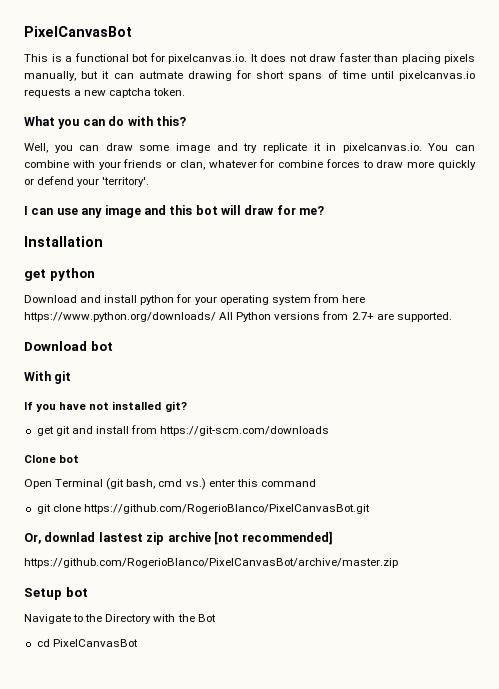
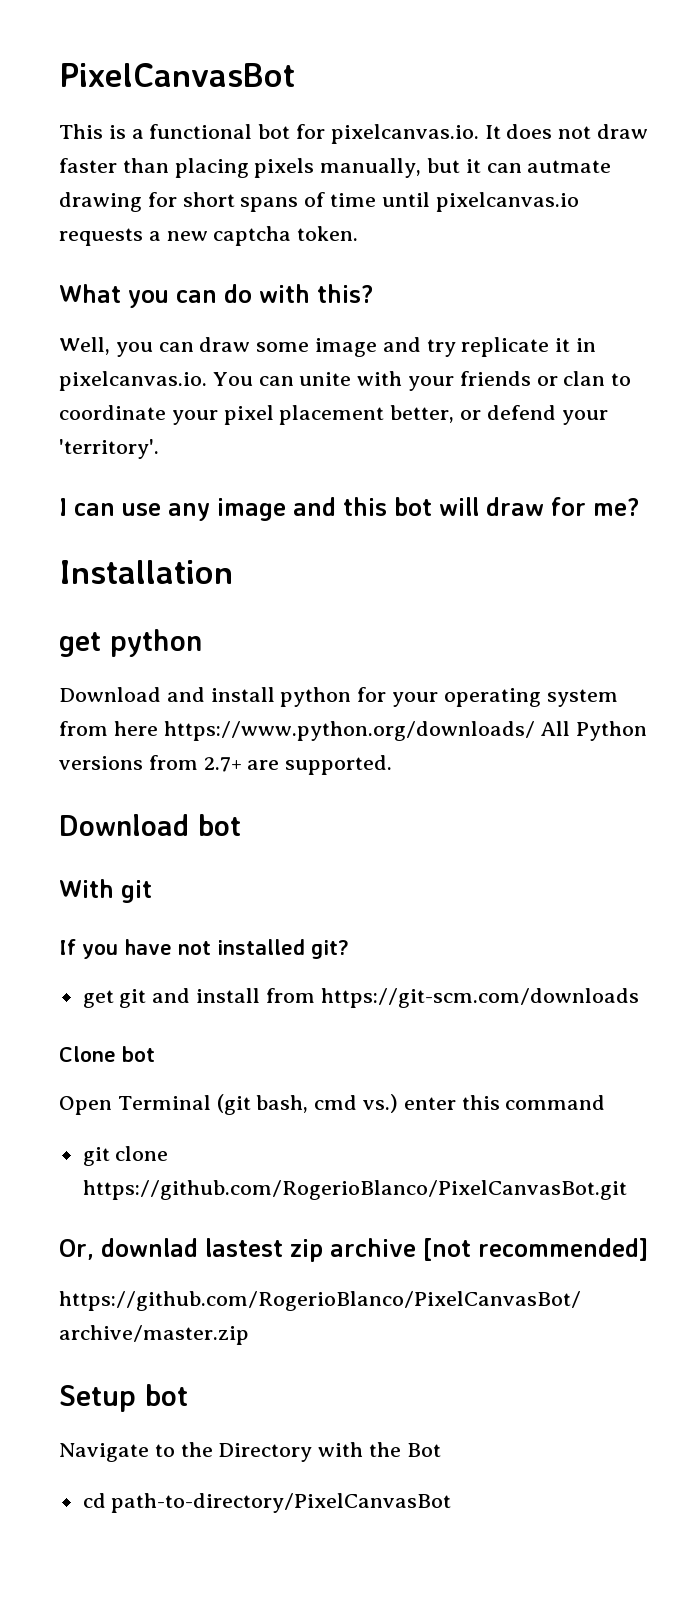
- Well, you can draw some image and try replicate it in pixelcanvas.io. You can combine with your friends or clan, whatever for combine forces to draw more quickly or defend your 'territory'.
+ Well, you can draw some image and try replicate it in pixelcanvas.io. You can unite with your friends or clan to coordinate your pixel placement better, or defend your 'territory'.
- cd PixelCanvasBot
+ cd path-to-directory/PixelCanvasBot

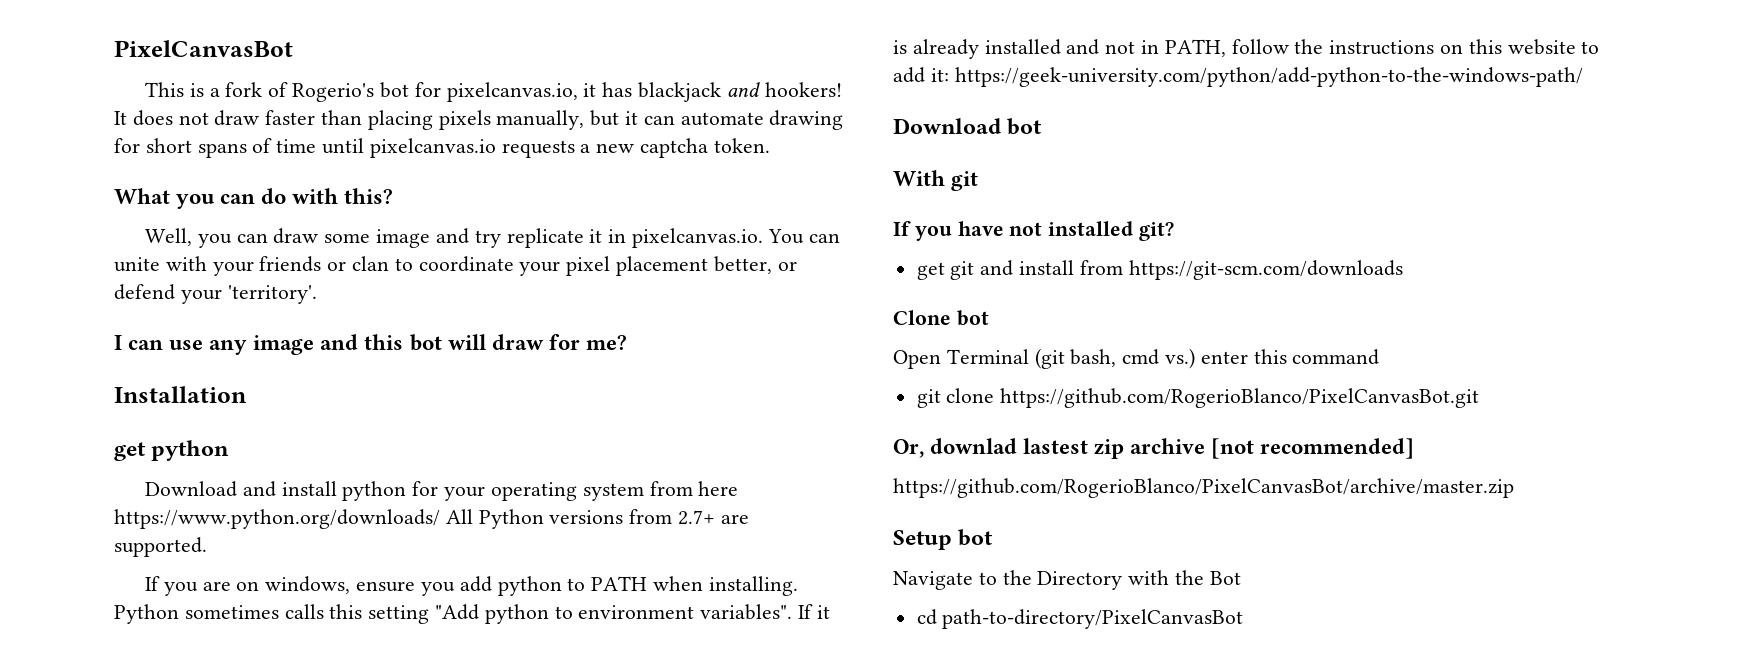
- This is a functional bot for pixelcanvas.io. It does not draw faster than placing pixels manually, but it can autmate drawing for short spans of time until pixelcanvas.io requests a new captcha token.
+ This is a fork of Rogerio's bot for pixelcanvas.io, it has blackjack and hookers! It does not draw faster than placing pixels manually, but it can automate drawing for short spans of time until pixelcanvas.io requests a new captcha token.
+ If you are on windows, ensure you add python to PATH when installing. Python sometimes calls this setting "Add python to environment variables". If it is already installed and not in PATH, follow the instructions on this website to add it: https://geek-university.com/python/add-python-to-the-windows-path/

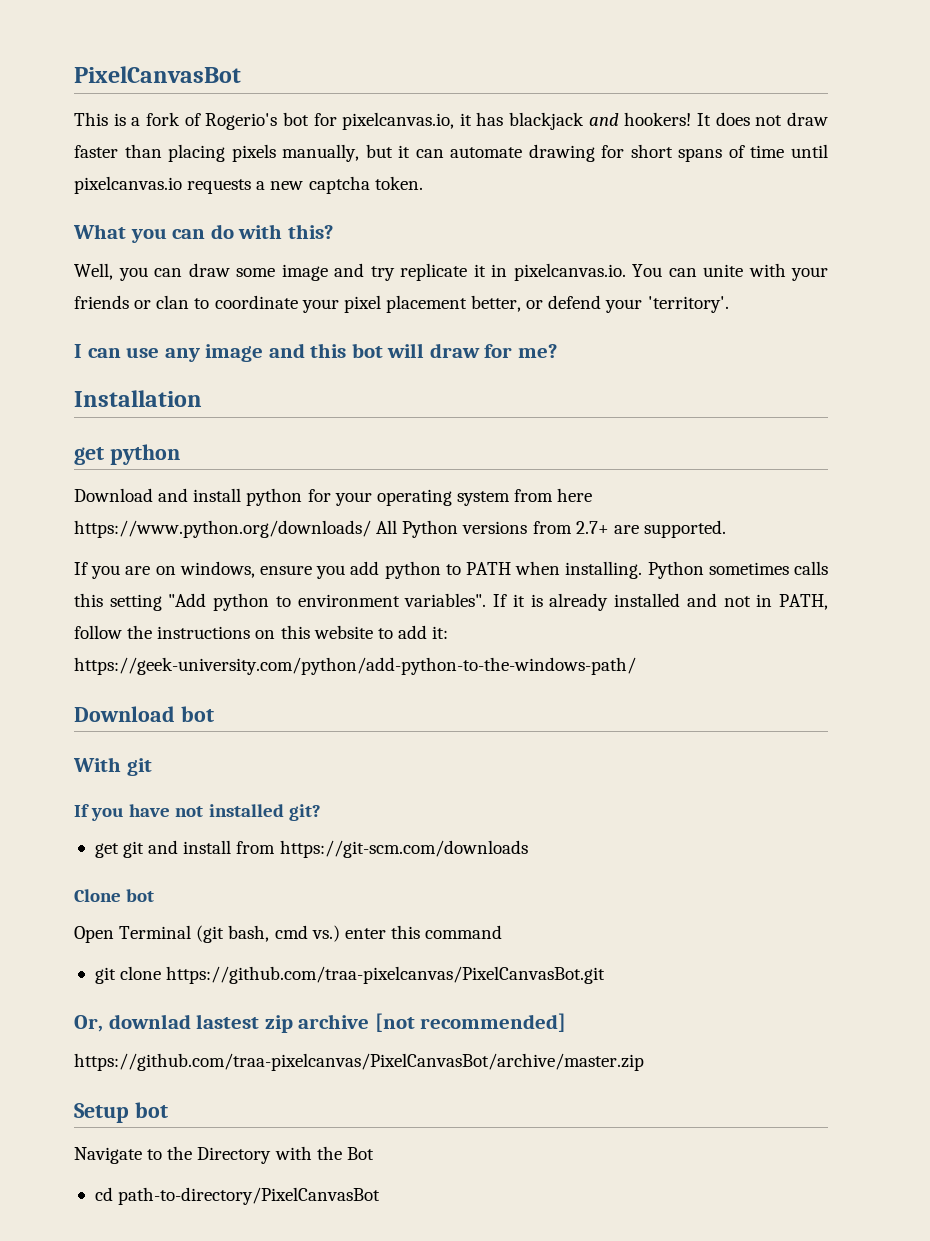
- git clone https://github.com/RogerioBlanco/PixelCanvasBot.git
+ git clone https://github.com/traa-pixelcanvas/PixelCanvasBot.git
- https://github.com/RogerioBlanco/PixelCanvasBot/archive/master.zip
+ https://github.com/traa-pixelcanvas/PixelCanvasBot/archive/master.zip

